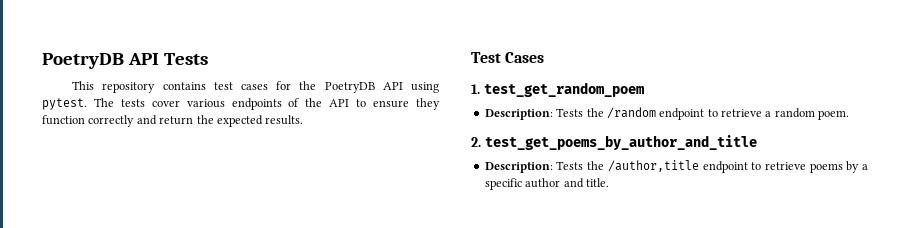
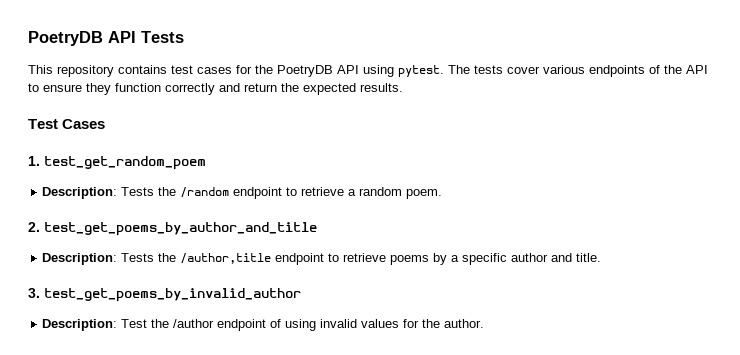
+ 3. test_get_poems_by_invalid_author
+ Description: Test the /author endpoint of using invalid values for the author.

